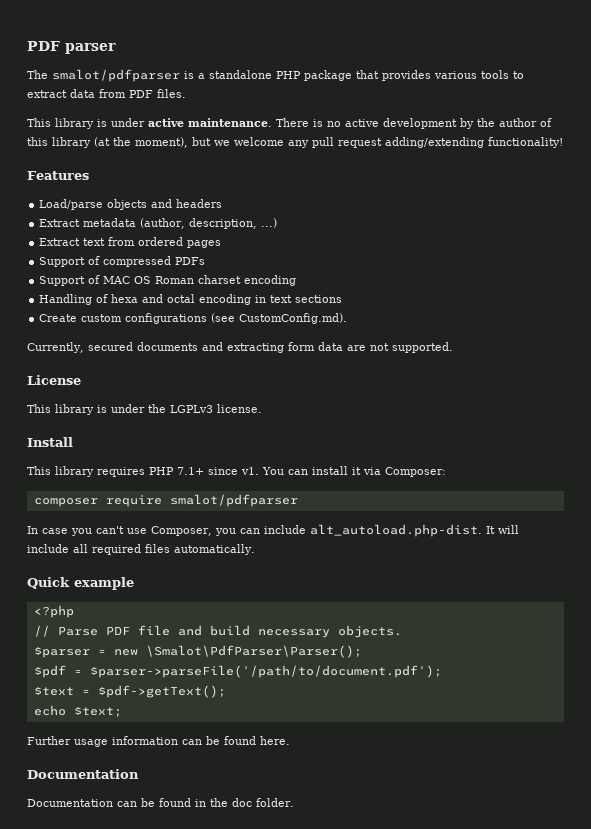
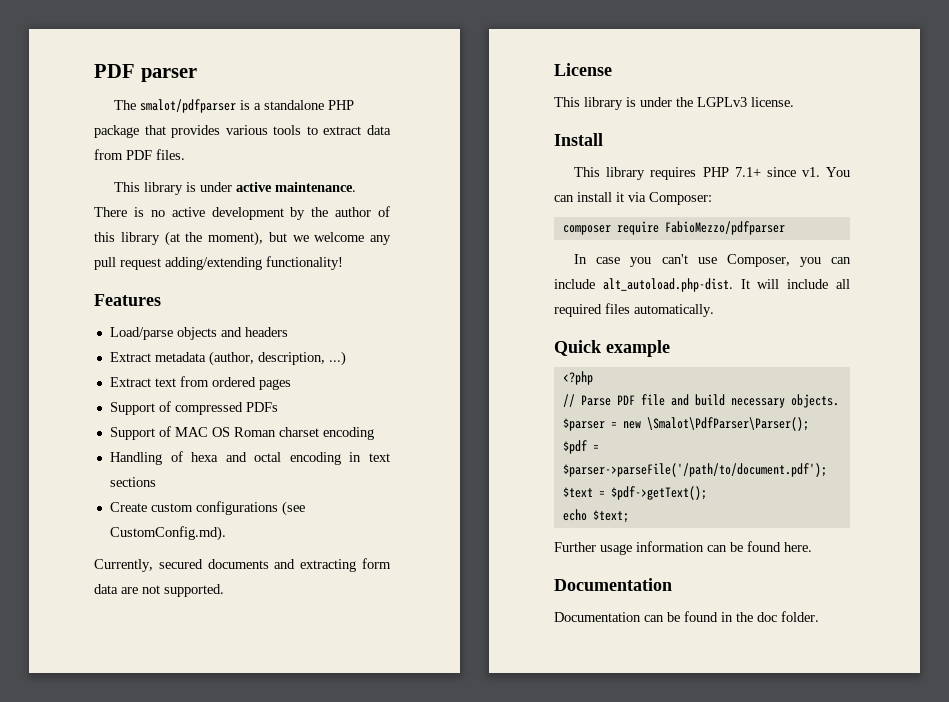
- composer require smalot/pdfparser
+ composer require FabioMezzo/pdfparser

